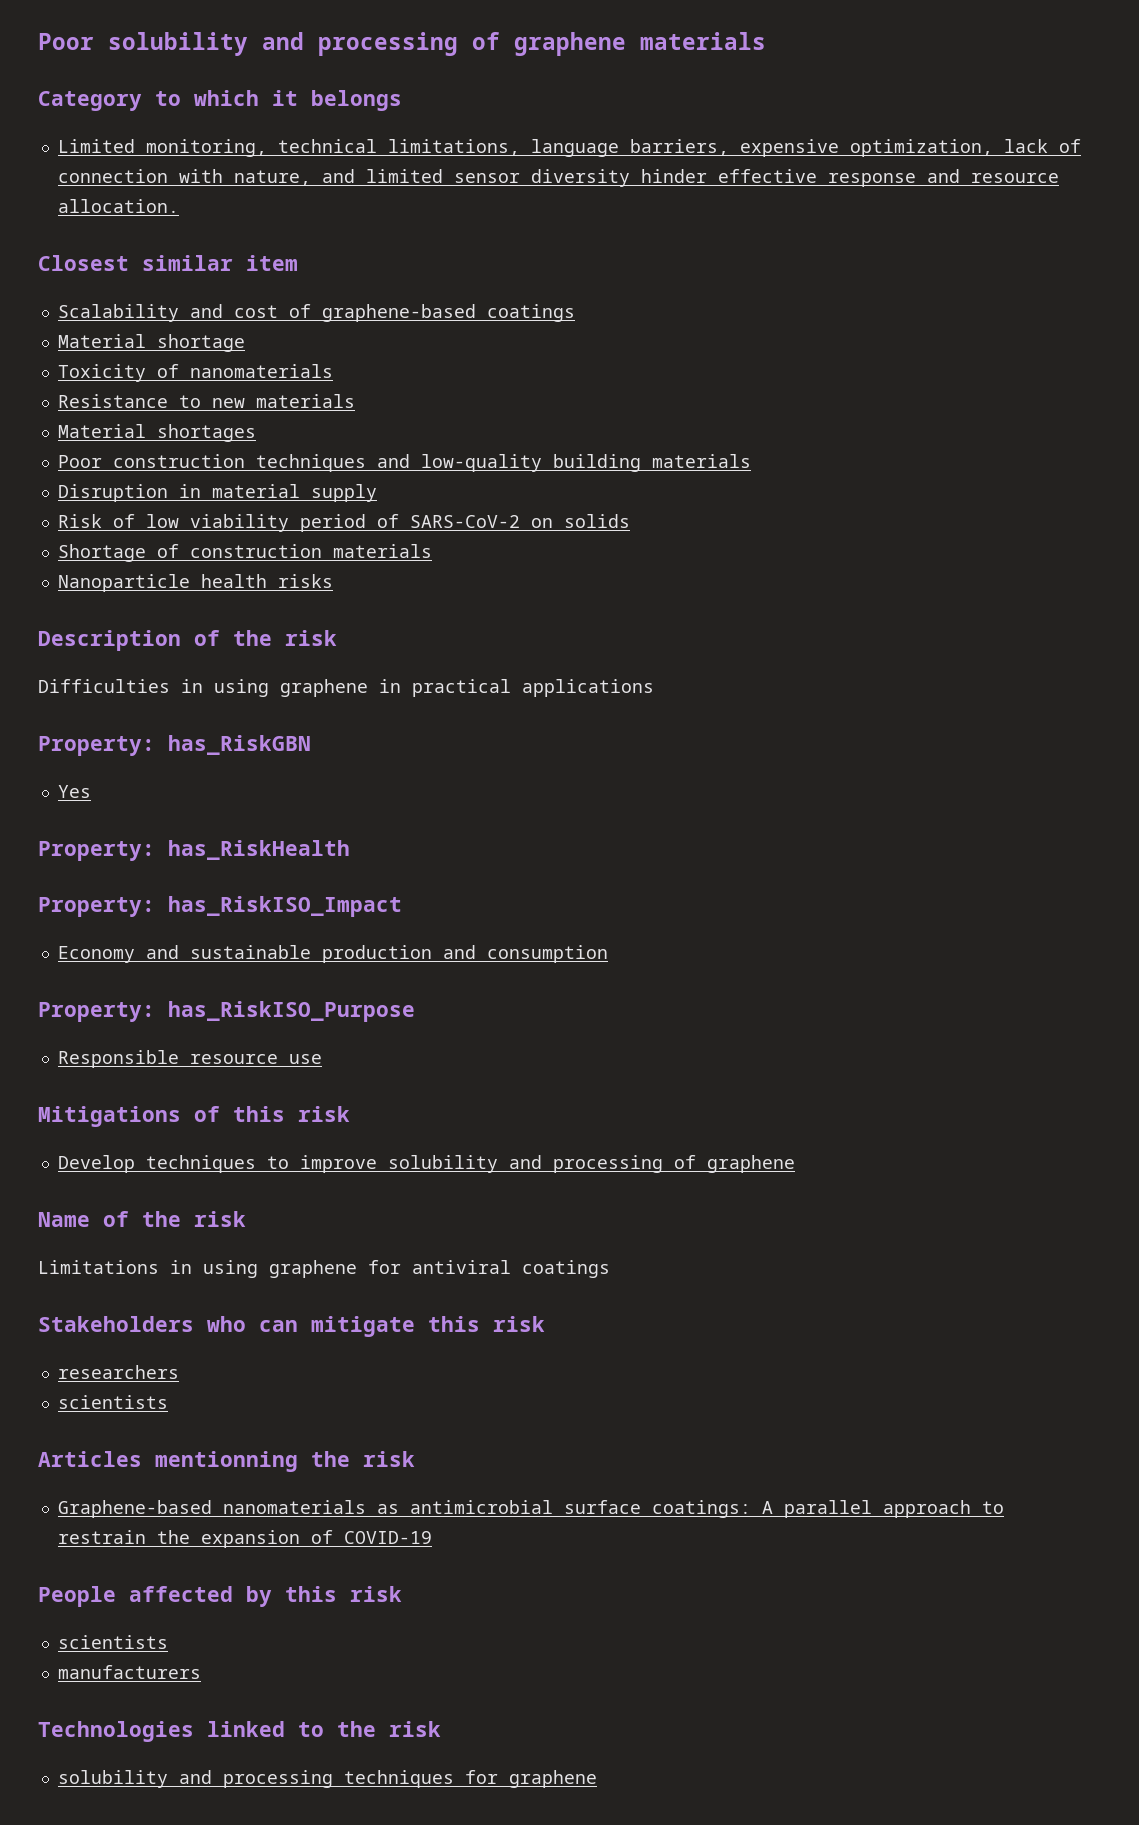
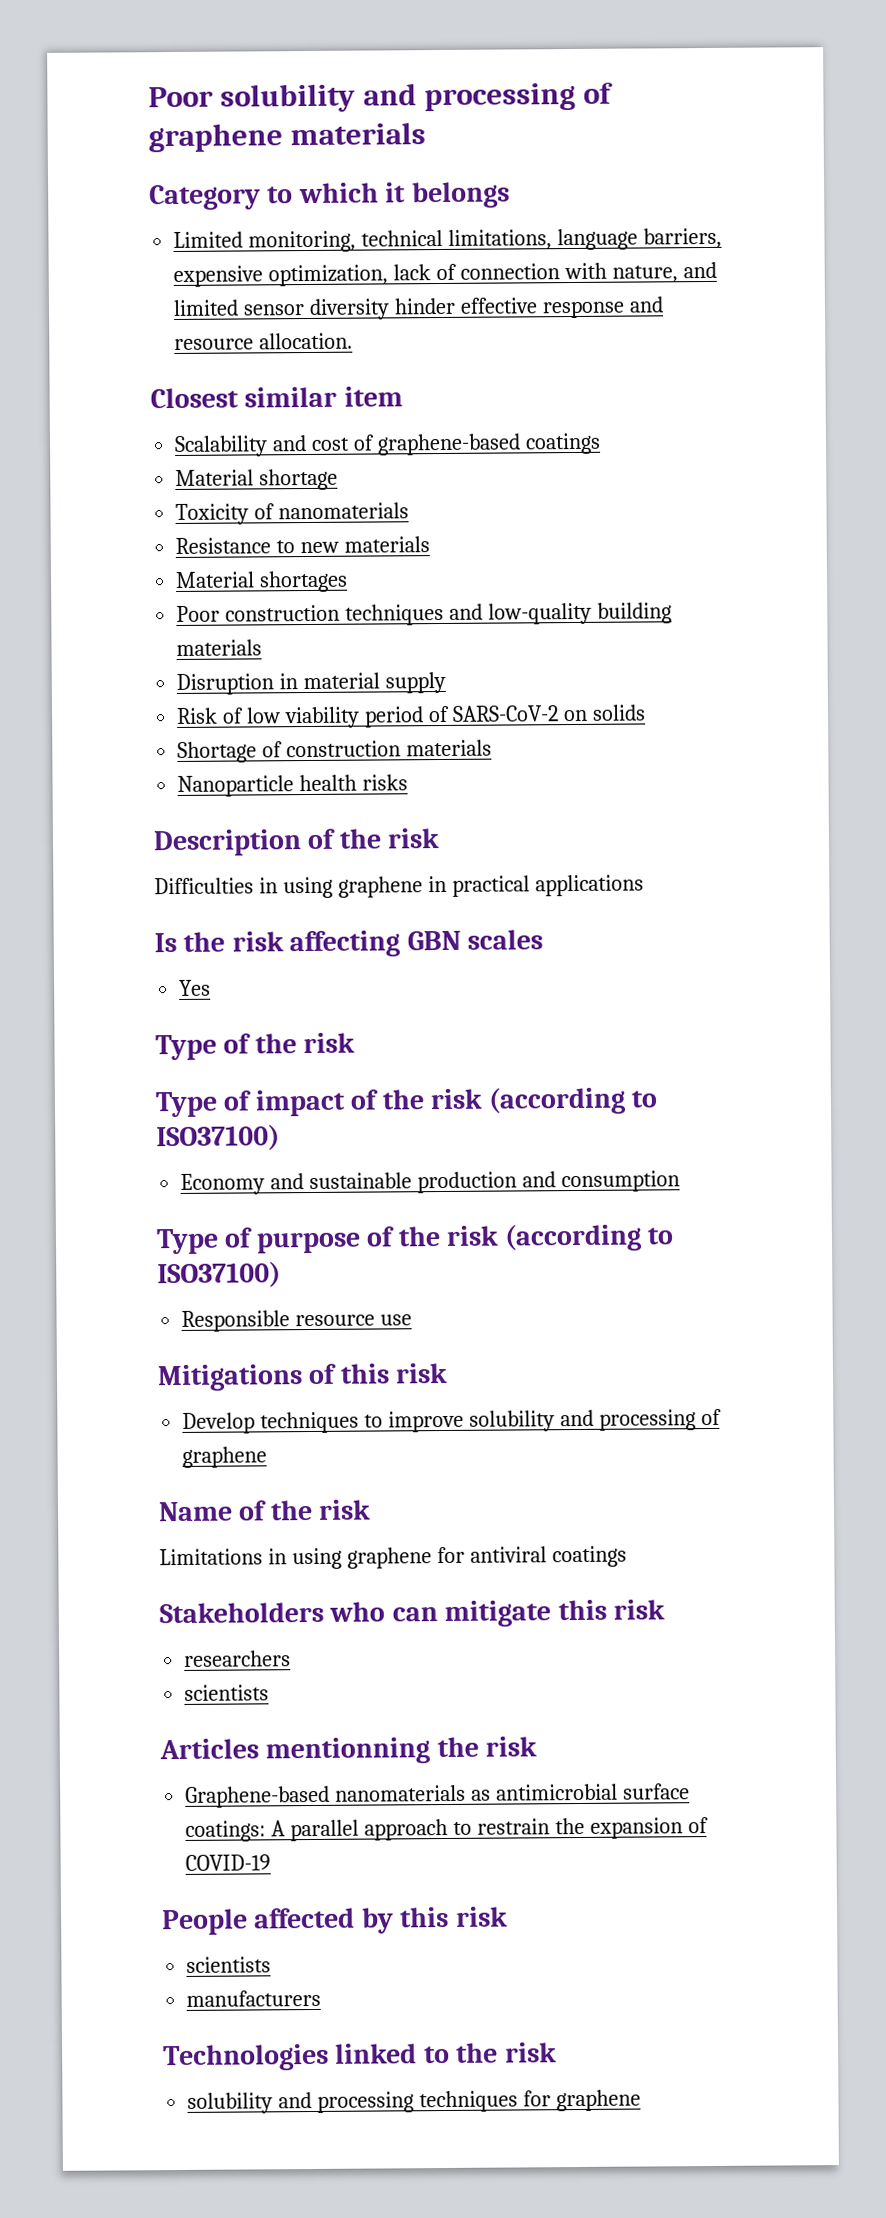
- Property: has_RiskGBN
+ Is the risk affecting GBN scales
  Yes
- Property: has_RiskHealth
- Property: has_RiskISO_Impact
+ Type of the risk
+ Type of impact of the risk (according to ISO37100)
- Property: has_RiskISO_Purpose
+ Type of purpose of the risk (according to ISO37100)

